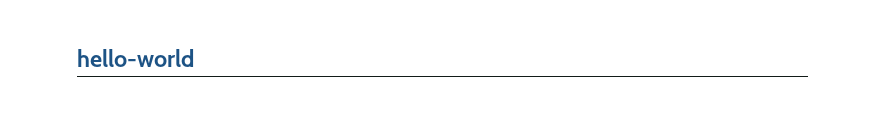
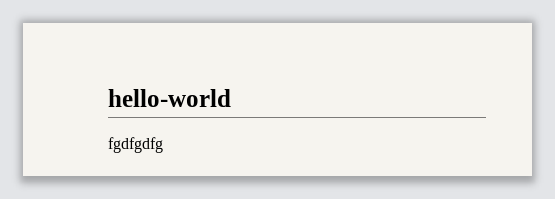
+ fgdfgdfg

